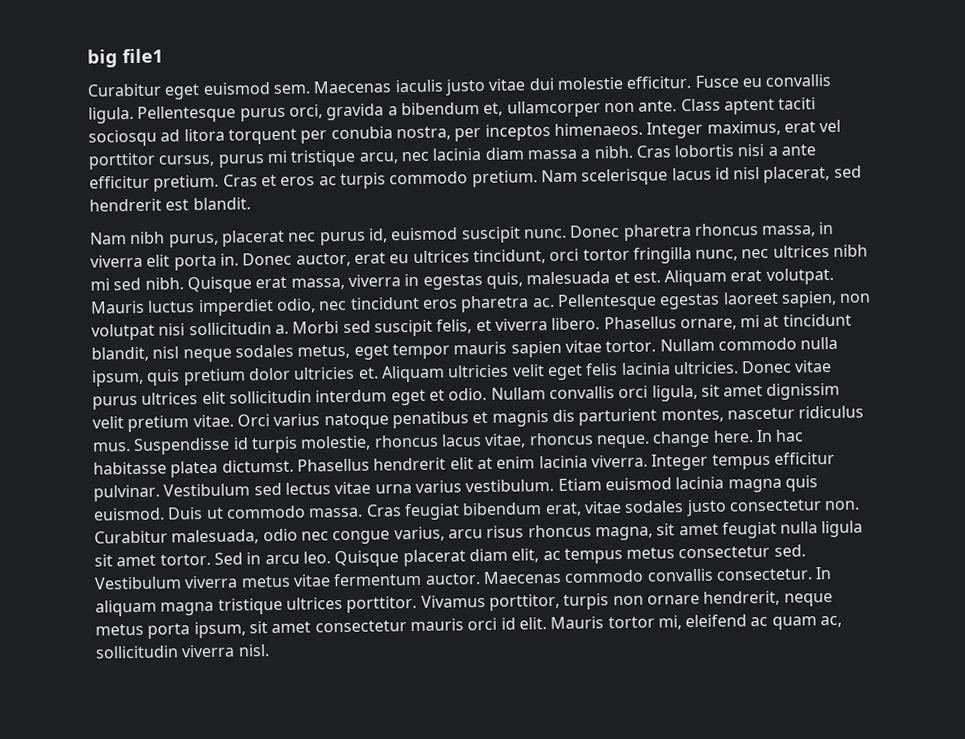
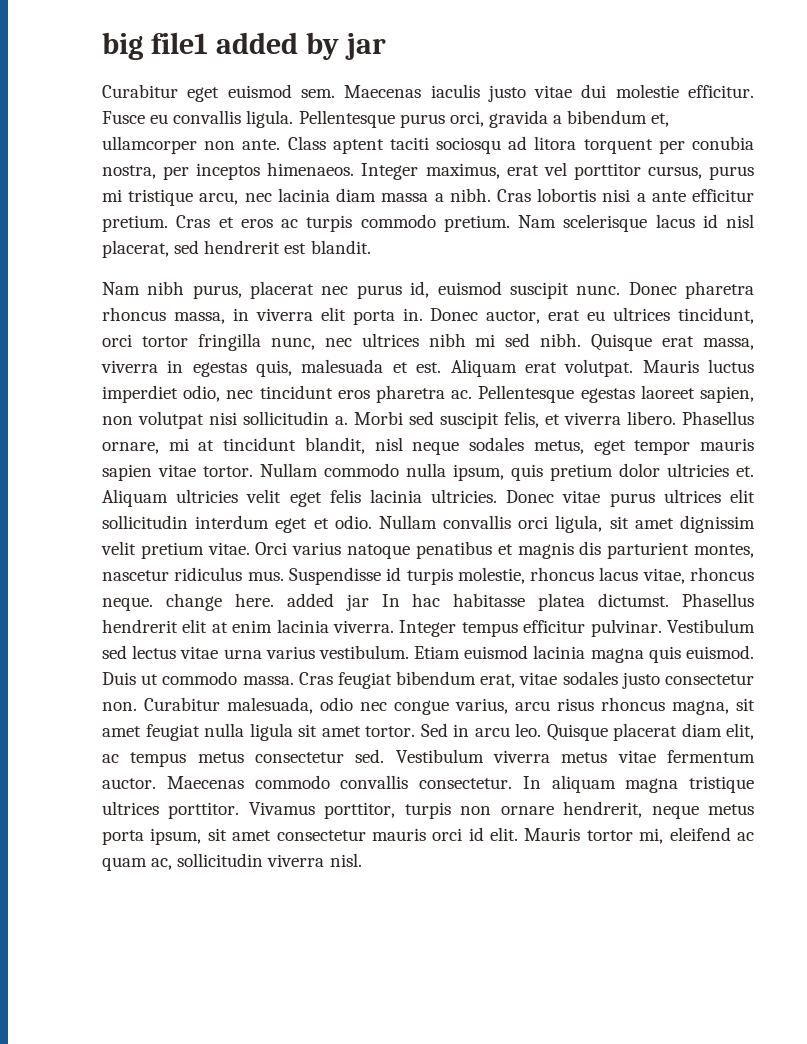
- big file1
+ big file1 added by jar
- Suspendisse id turpis molestie, rhoncus lacus vitae, rhoncus neque. change here. In hac habitasse platea dictumst.
+ Suspendisse id turpis molestie, rhoncus lacus vitae, rhoncus neque. change here. added jar In hac habitasse platea dictumst.

